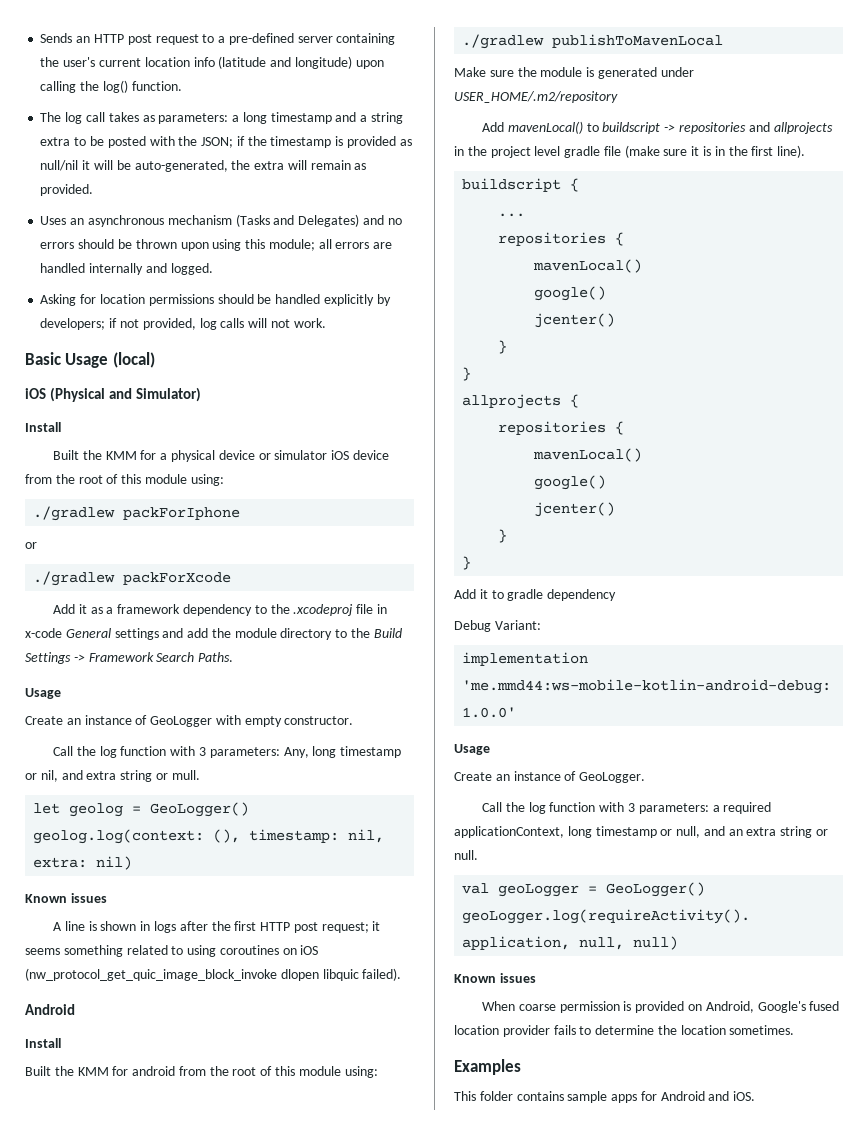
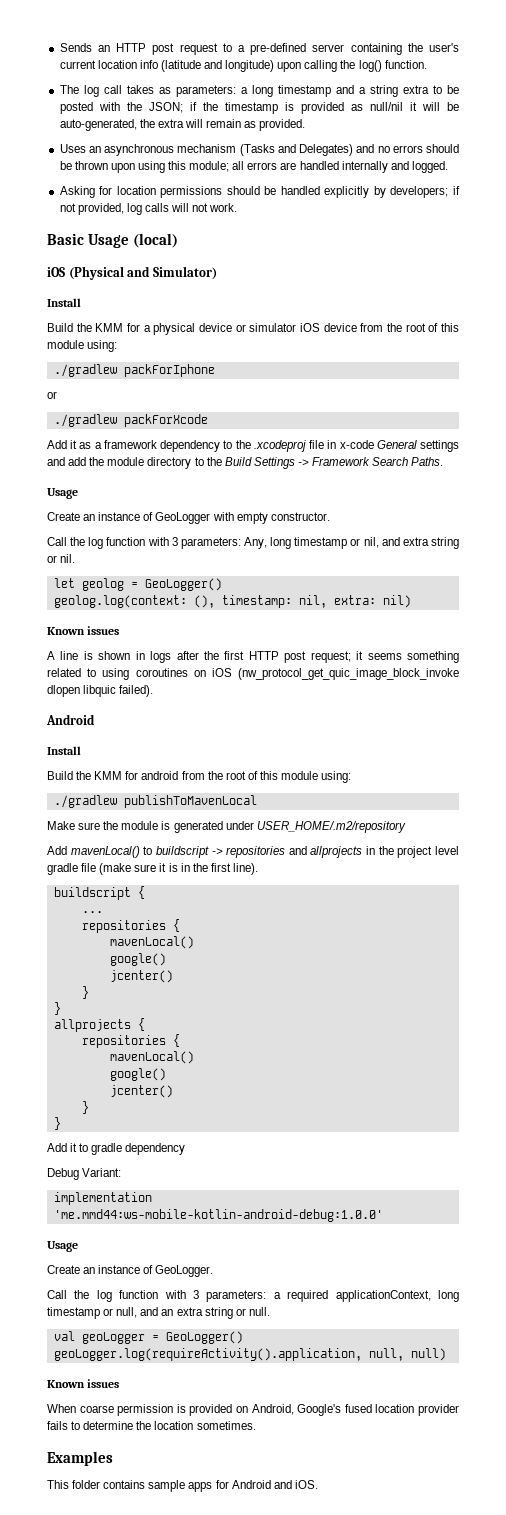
- Built the KMM for a physical device or simulator iOS device from the root of this module using:
+ Build the KMM for a physical device or simulator iOS device from the root of this module using:
- Call the log function with 3 parameters: Any, long timestamp or nil, and extra string or mull.
+ Call the log function with 3 parameters: Any, long timestamp or nil, and extra string or nil.
- Built the KMM for android from the root of this module using:
+ Build the KMM for android from the root of this module using:

